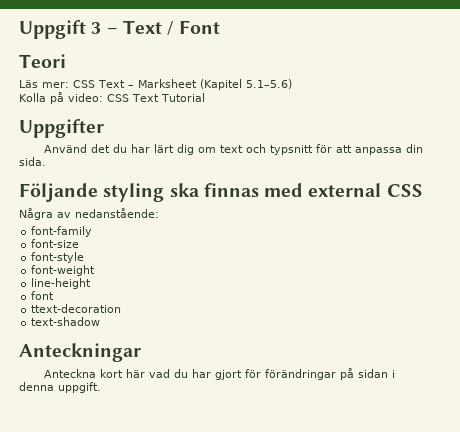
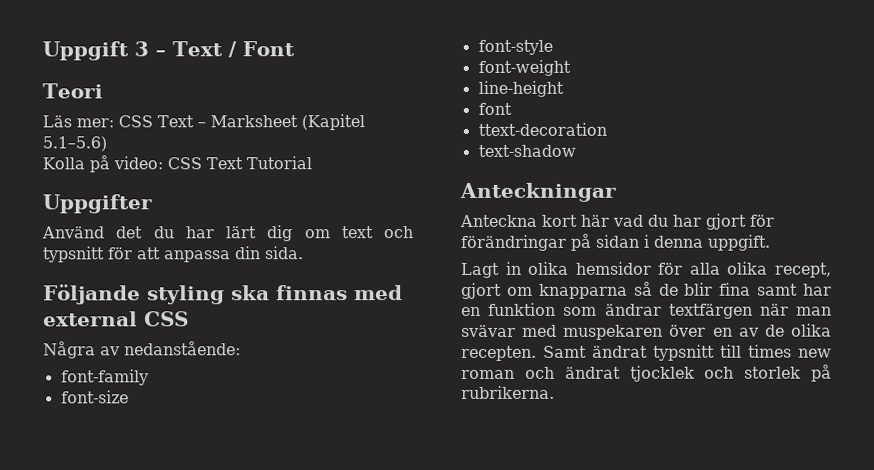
+ Lagt in olika hemsidor för alla olika recept, gjort om knapparna så de blir fina samt har en funktion som ändrar textfärgen när man svävar med muspekaren över en av de olika recepten. Samt ändrat typsnitt till times new roman och ändrat tjocklek och storlek på rubrikerna.

